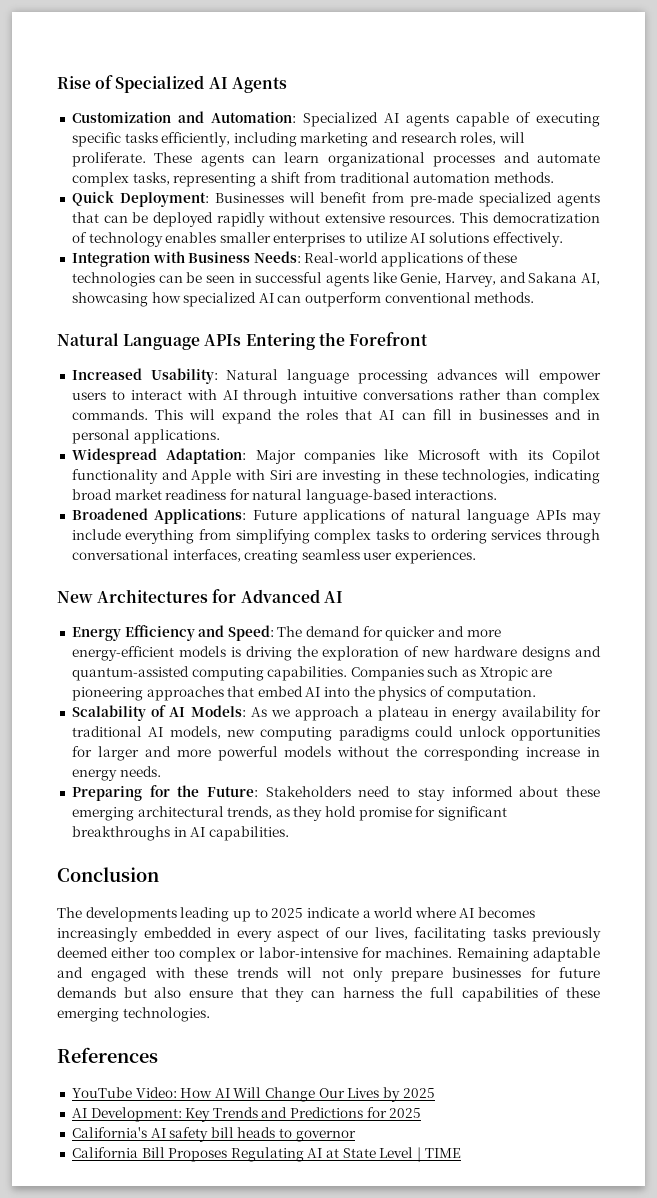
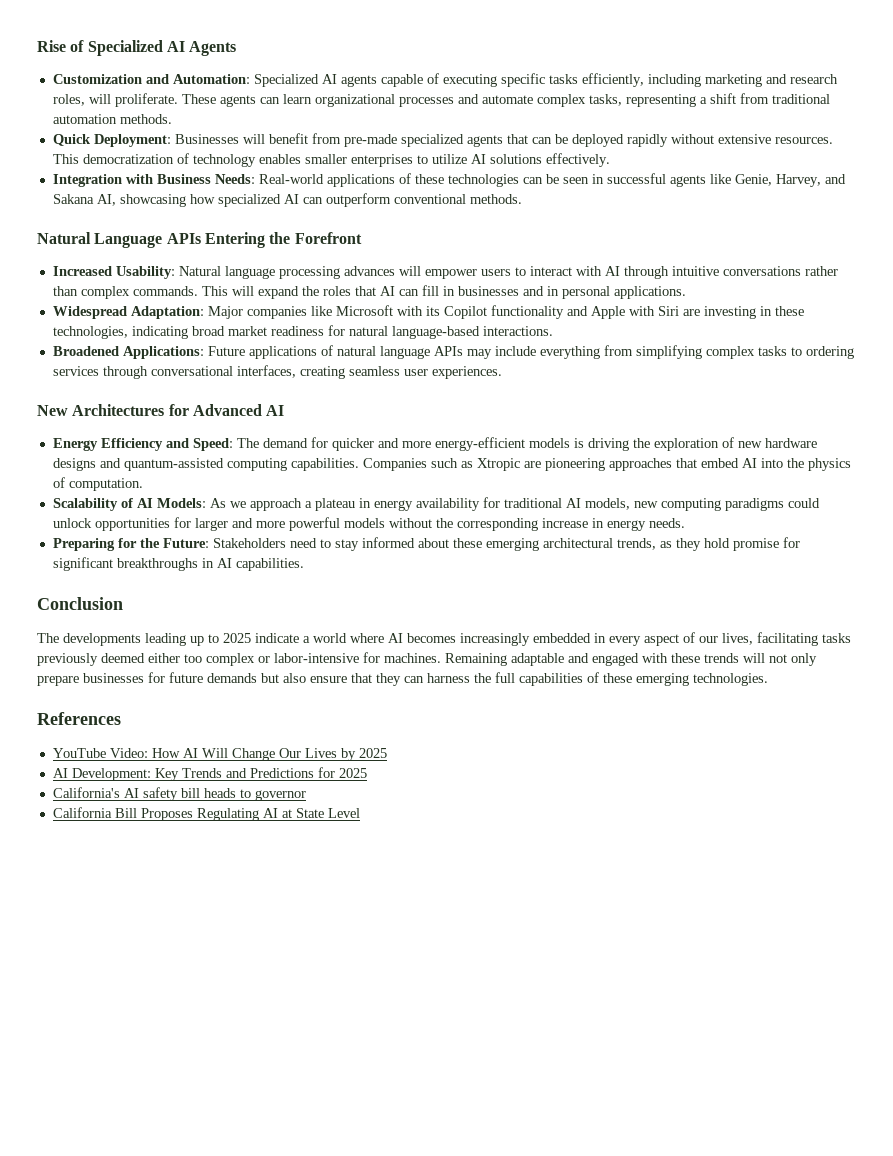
- California Bill Proposes Regulating AI at State Level | TIME
+ California Bill Proposes Regulating AI at State Level

